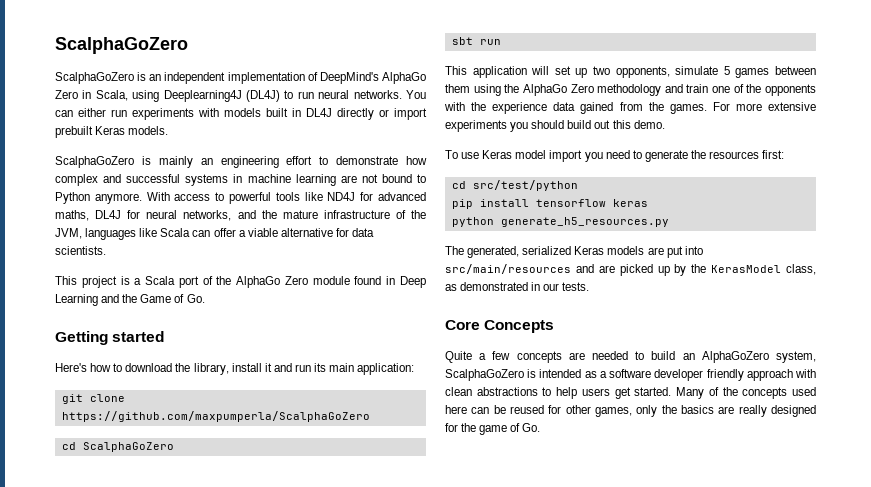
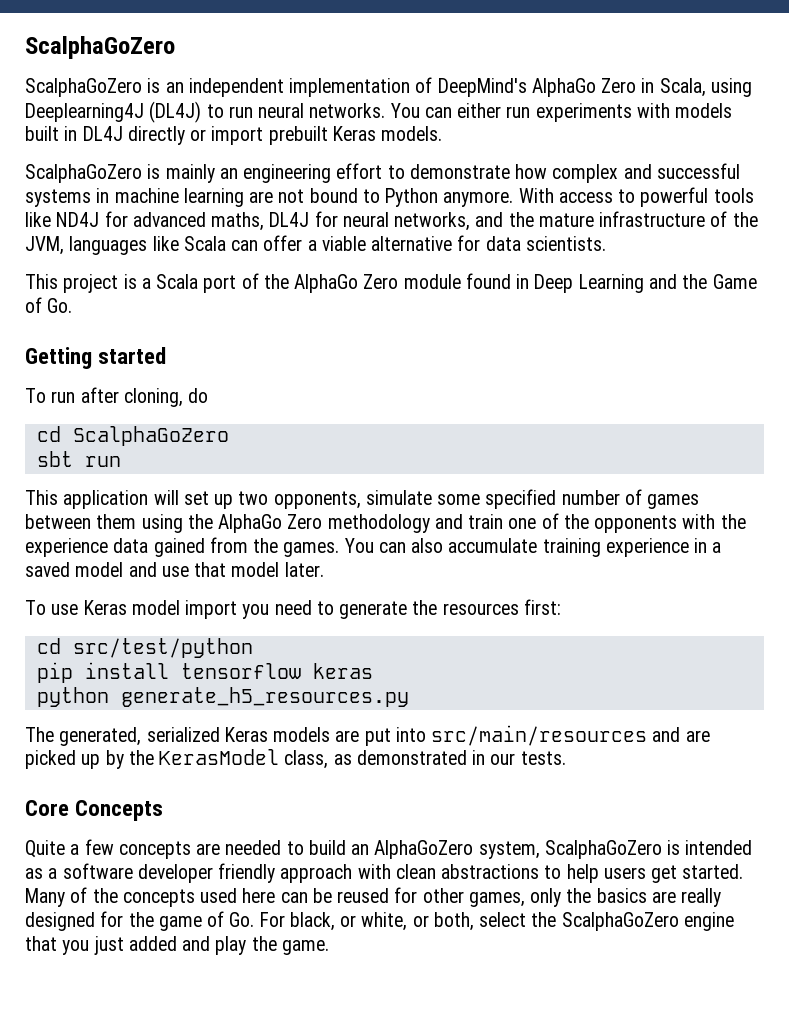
- Here's how to download the library, install it and run its main application:
- git clone https://github.com/maxpumperla/ScalphaGoZero
+ To run after cloning, do
- This application will set up two opponents, simulate 5 games between them using the AlphaGo Zero methodology and train one of the opponents with the experience data gained from the games.
+ This application will set up two opponents, simulate some specified number of games between them using the AlphaGo Zero methodology and train one of the opponents with the experience data gained from the games.
- For more extensive experiments you should build out this demo.
+ You can also accumulate training experience in a saved model and use that model later.
- Many of the concepts used here can be reused for other games, only the basics are really designed for the game of Go.
+ Many of the concepts used here can be reused for other games, only the basics are really designed for the game of Go. For black, or white, or both, select the ScalphaGoZero engine that you just added and play the game.

